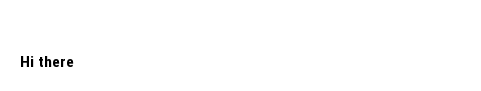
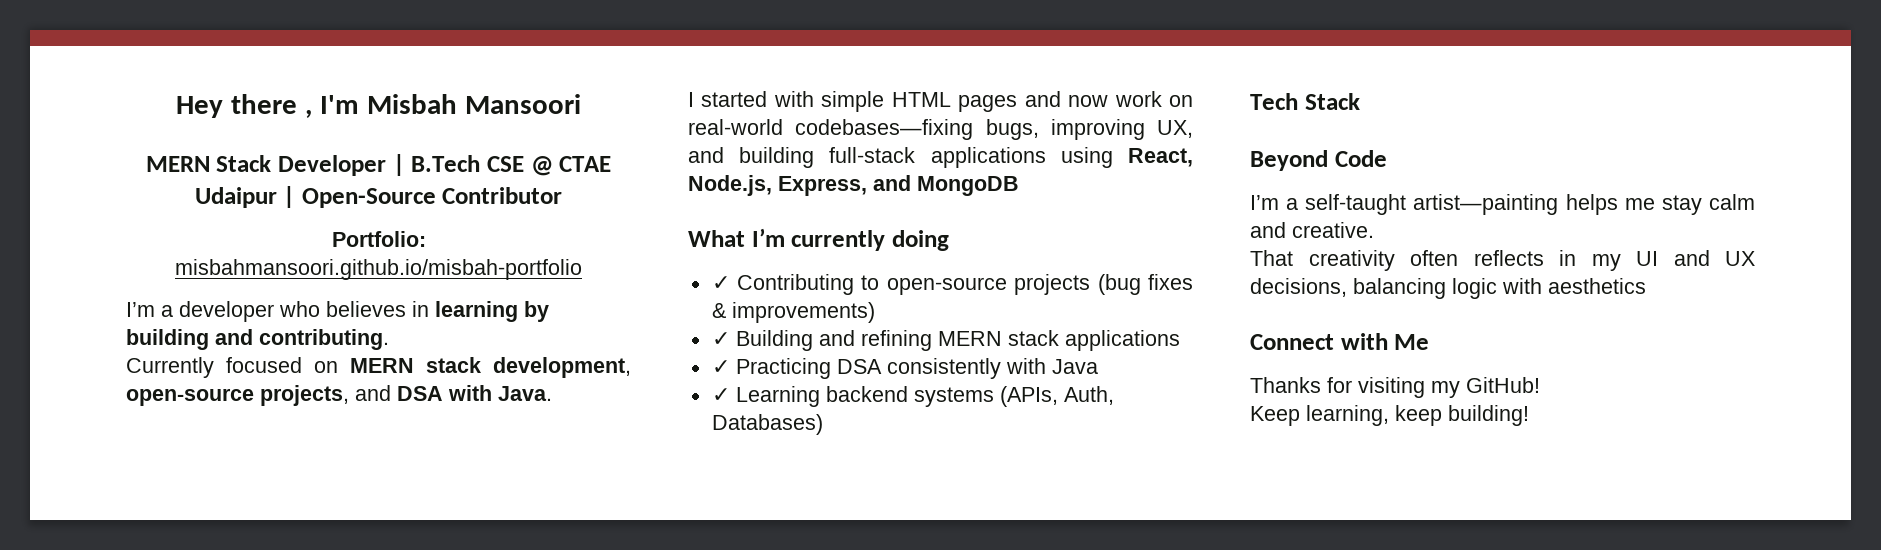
- Hi there
+ Hey there , I'm Misbah Mansoori
+ MERN Stack Developer | B.Tech CSE @ CTAE Udaipur | Open-Source Contributor
+ Portfolio: misbahmansoori.github.io/misbah-portfolio
+ I’m a developer who believes in learning by building and contributing.
+ Currently focused on MERN stack development, open-source projects, and DSA with Java.
+ I started with simple HTML pages and now work on real-world codebases—fixing bugs, improving UX, and building full-stack applications using React, Node.js, Express, and MongoDB
+ What I’m currently doing
+ ✓ Contributing to open-source projects (bug fixes & improvements)
+ ✓ Building and refining MERN stack applications
+ ✓ Practicing DSA consistently with Java
+ ✓ Learning backend systems (APIs, Auth, Databases)
+ Tech Stack
+ Beyond Code
+ I’m a self-taught artist—painting helps me stay calm and creative.
+ That creativity often reflects in my UI and UX decisions, balancing logic with aesthetics
+ Connect with Me
+ Thanks for visiting my GitHub!
+ Keep learning, keep building!

